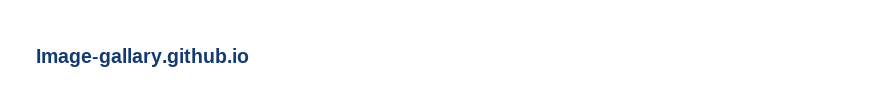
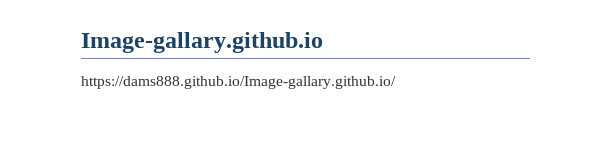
+ https://dams888.github.io/Image-gallary.github.io/

